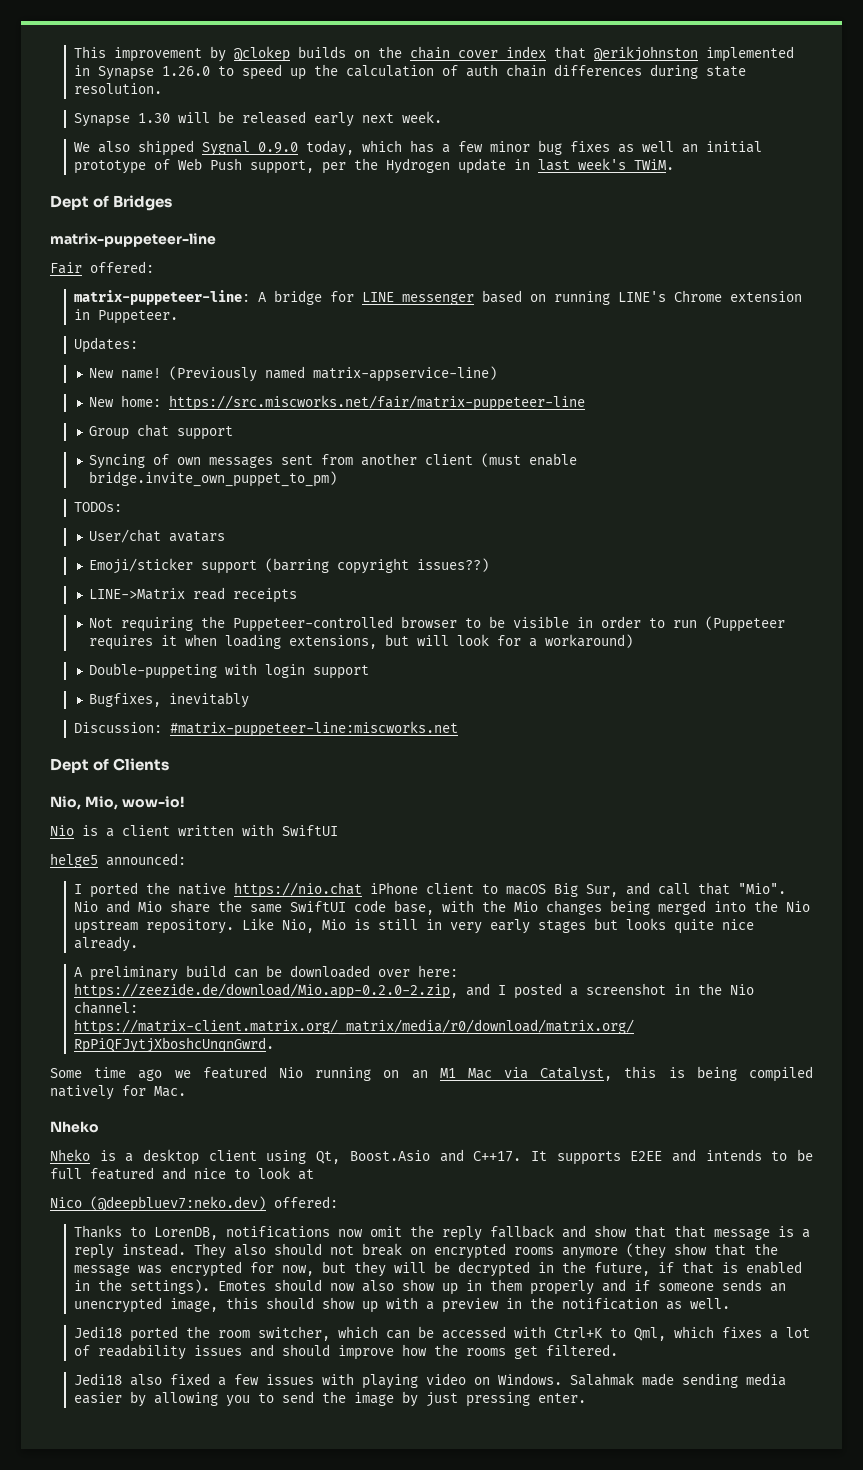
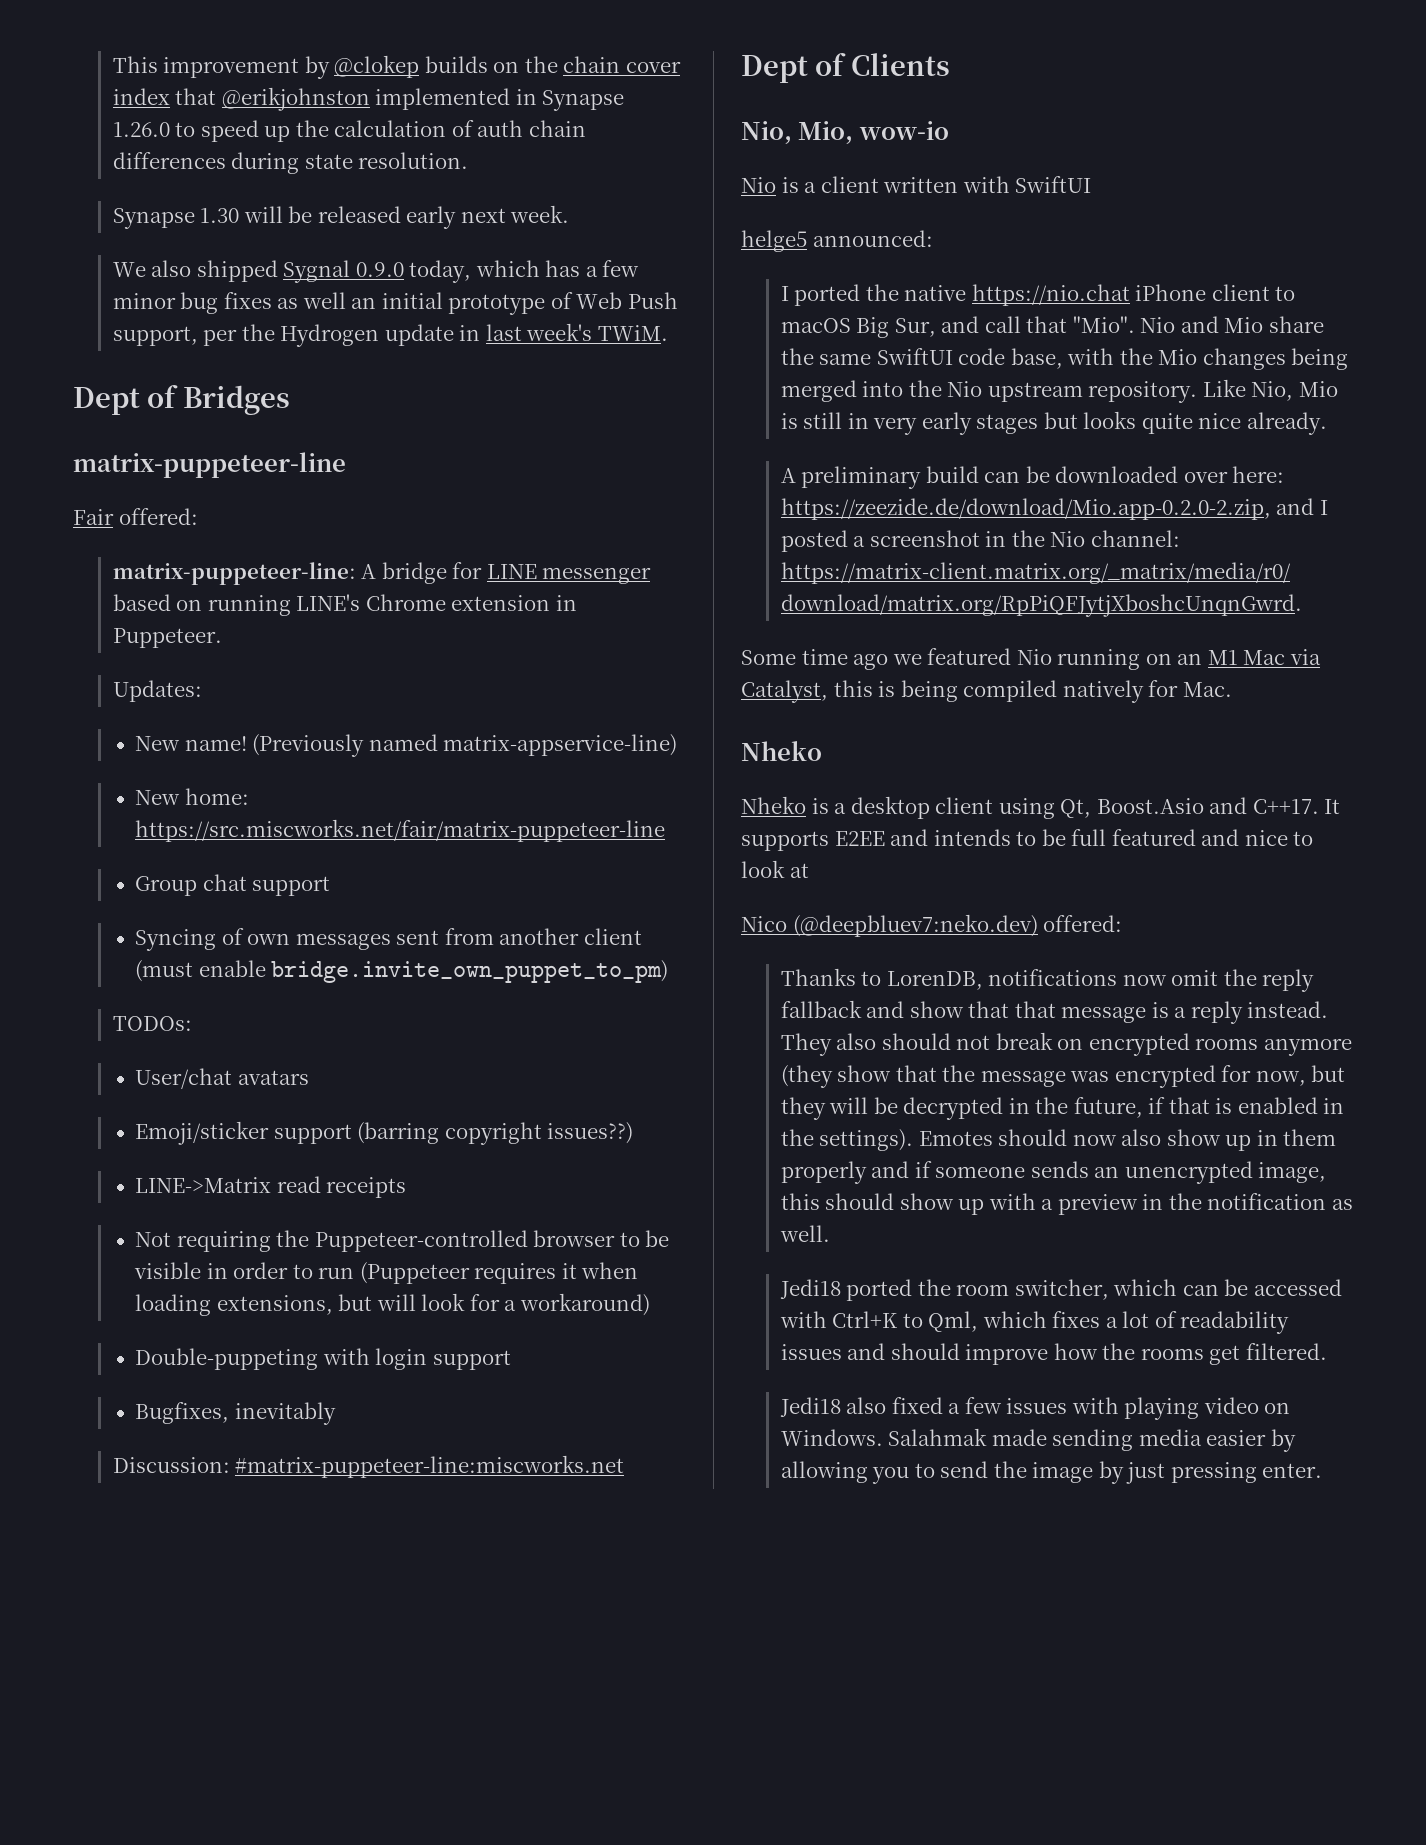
- Nio, Mio, wow-io!
+ Nio, Mio, wow-io

